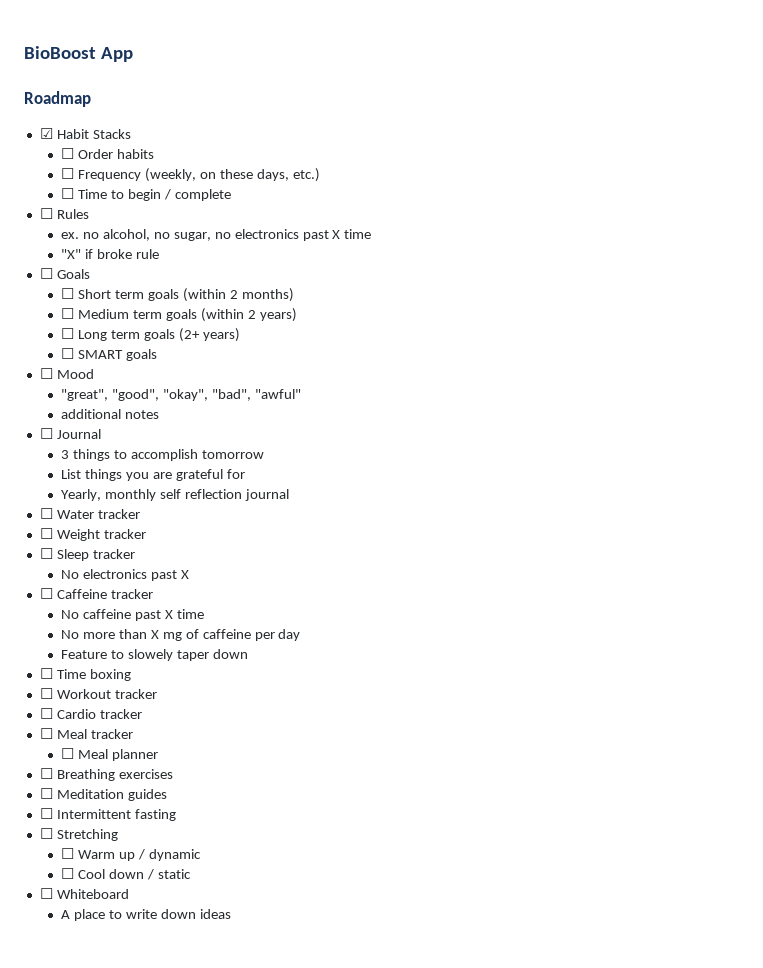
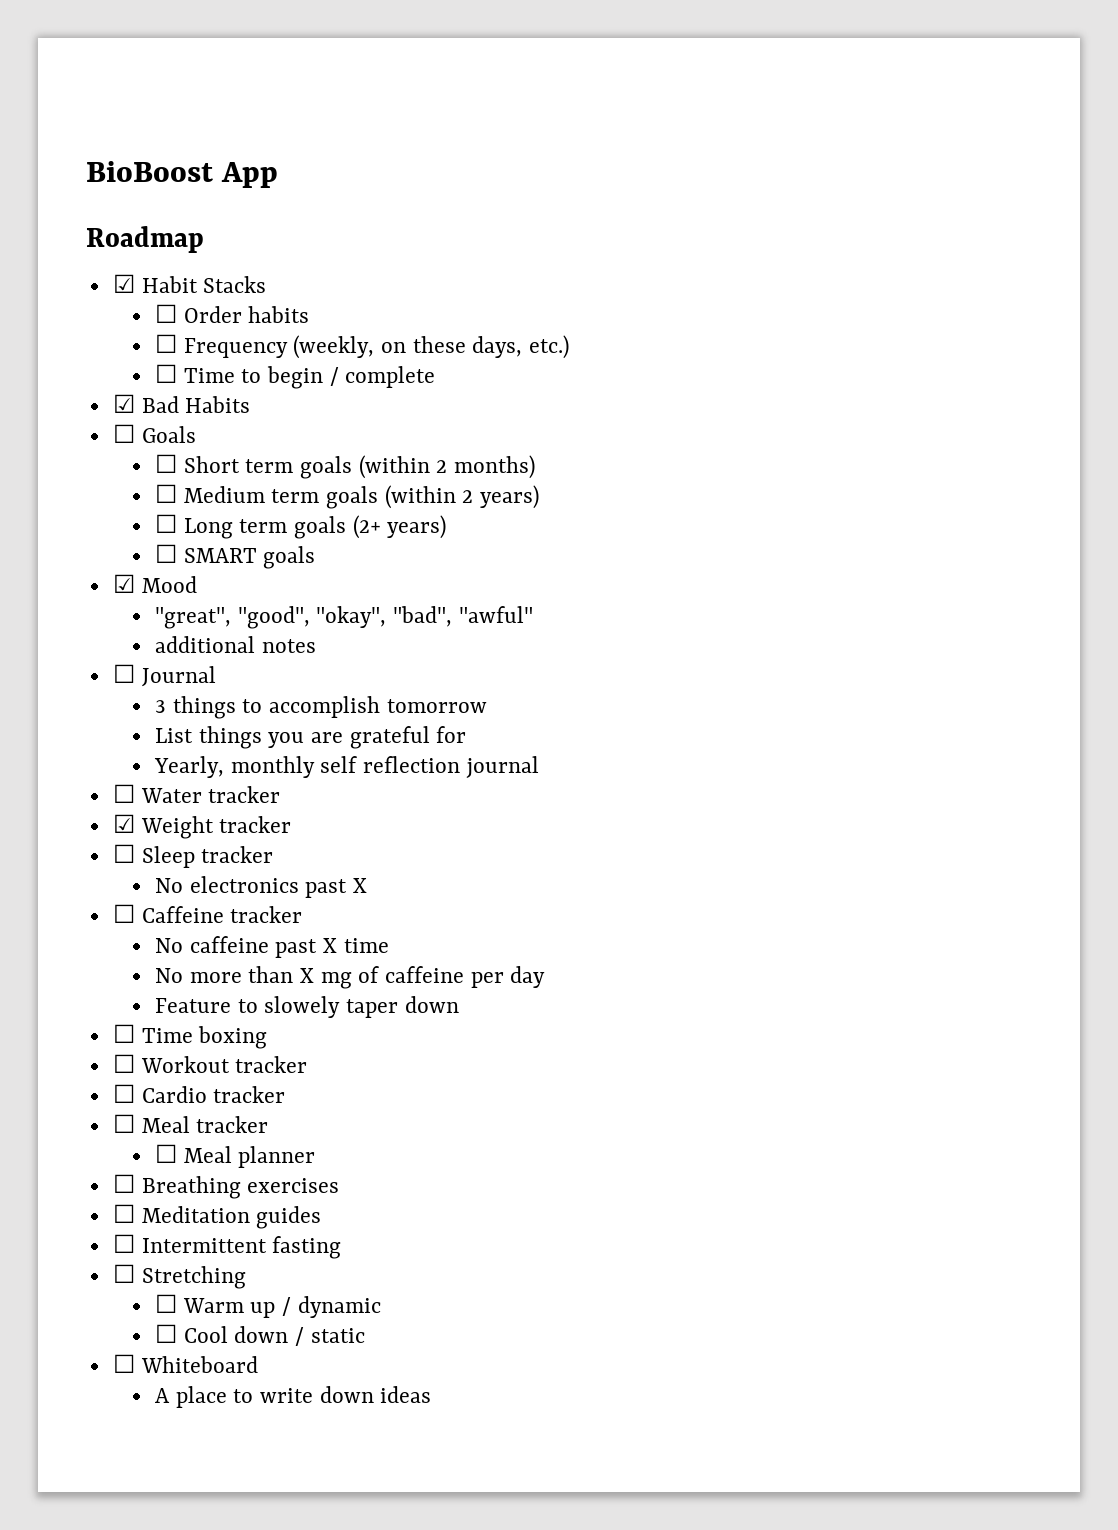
- ☐ Rules
- ex. no alcohol, no sugar, no electronics past X time
- "X" if broke rule
+ ☑ Bad Habits
- ☐ Mood
+ ☑ Mood
- ☐ Weight tracker
+ ☑ Weight tracker

